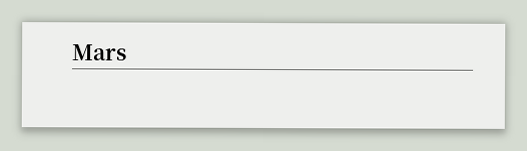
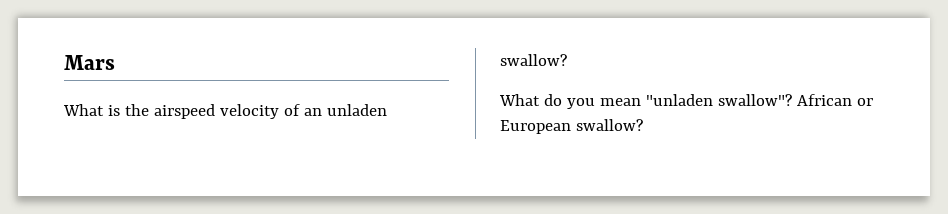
+ What is the airspeed velocity of an unladen swallow?
+ What do you mean "unladen swallow"? African or European swallow?

